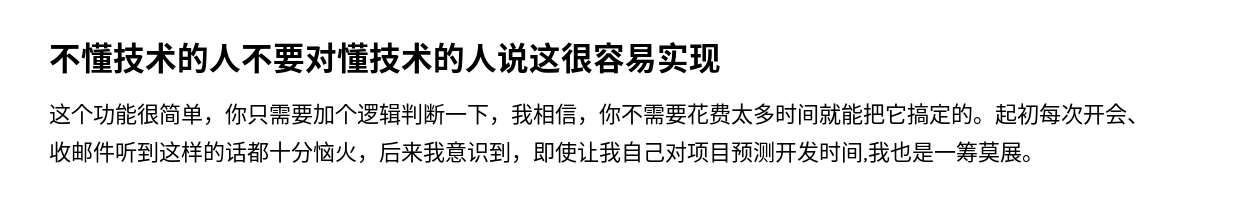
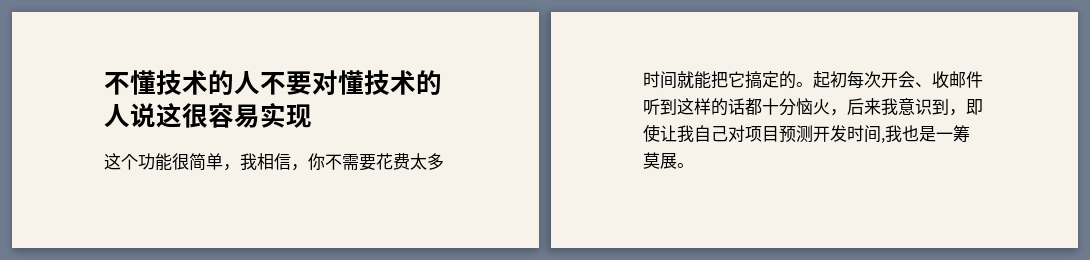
- 这个功能很简单，你只需要加个逻辑判断一下，我相信，你不需要花费太多时间就能把它搞定的。
+ 这个功能很简单，我相信，你不需要花费太多时间就能把它搞定的。

